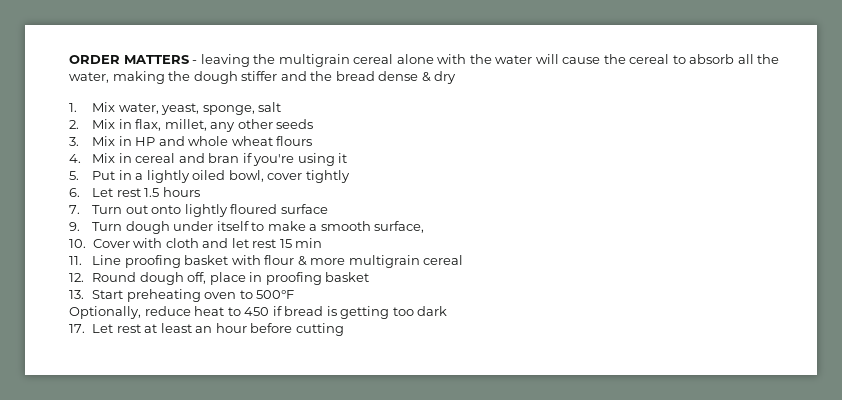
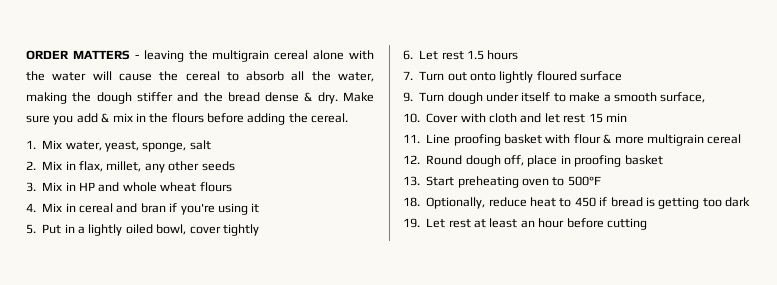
- ORDER MATTERS - leaving the multigrain cereal alone with the water will cause the cereal to absorb all the water, making the dough stiffer and the bread dense & dry
+ ORDER MATTERS - leaving the multigrain cereal alone with the water will cause the cereal to absorb all the water, making the dough stiffer and the bread dense & dry. Make sure you add & mix in the flours before adding the cereal.
- Optionally, reduce heat to 450 if bread is getting too dark
+ 18. Optionally, reduce heat to 450 if bread is getting too dark
- 17. Let rest at least an hour before cutting
+ 19. Let rest at least an hour before cutting

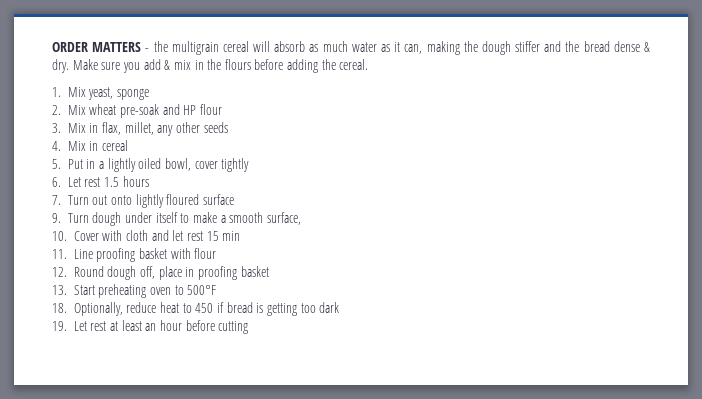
- ORDER MATTERS - leaving the multigrain cereal alone with the water will cause the cereal to absorb all the water, making the dough stiffer and the bread dense & dry.
+ ORDER MATTERS - the multigrain cereal will absorb as much water as it can, making the dough stiffer and the bread dense & dry.
- 1. Mix water, yeast, sponge, salt
- 2. Mix in flax, millet, any other seeds
+ 1. Mix yeast, sponge
+ 2. Mix wheat pre-soak and HP flour
+ 3. Mix in flax, millet, any other seeds
- 3. Mix in HP and whole wheat flours
- 4. Mix in cereal and bran if you're using it
+ 4. Mix in cereal
- 11. Line proofing basket with flour & more multigrain cereal
+ 11. Line proofing basket with flour

